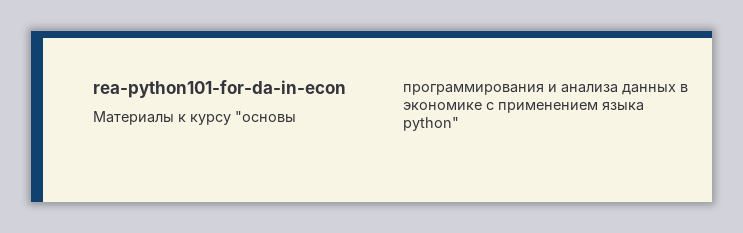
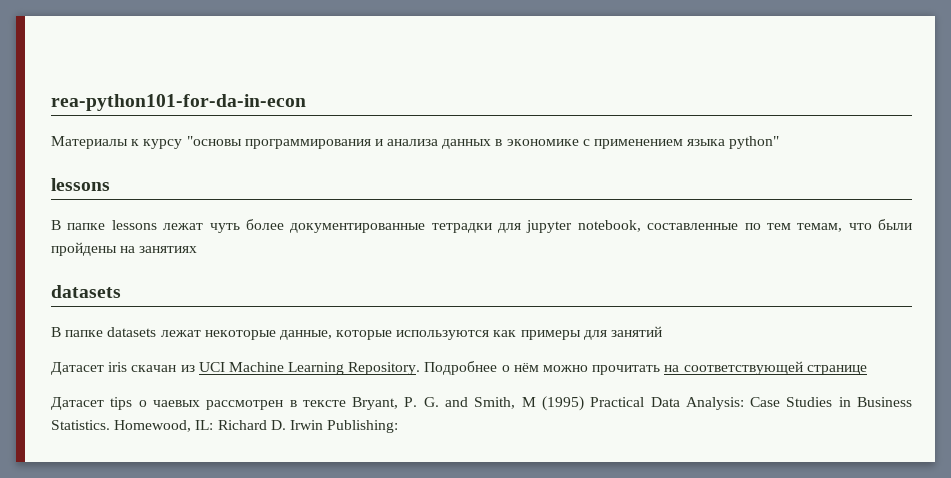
  Материалы к курсу "основы программирования и анализа данных в экономике с применением языка python"
+ lessons
+ В папке lessons лежат чуть более документированные тетрадки для jupyter notebook, составленные по тем темам, что были пройдены на занятиях
+ datasets
+ В папке datasets лежат некоторые данные, которые используются как примеры для занятий
+ Датасет iris скачан из UCI Machine Learning Repository. Подробнее о нём можно прочитать на соответствующей странице
+ Датасет tips о чаевых рассмотрен в тексте Bryant, P. G. and Smith, M (1995) Practical Data Analysis: Case Studies in Business Statistics. Homewood, IL: Richard D. Irwin Publishing:

